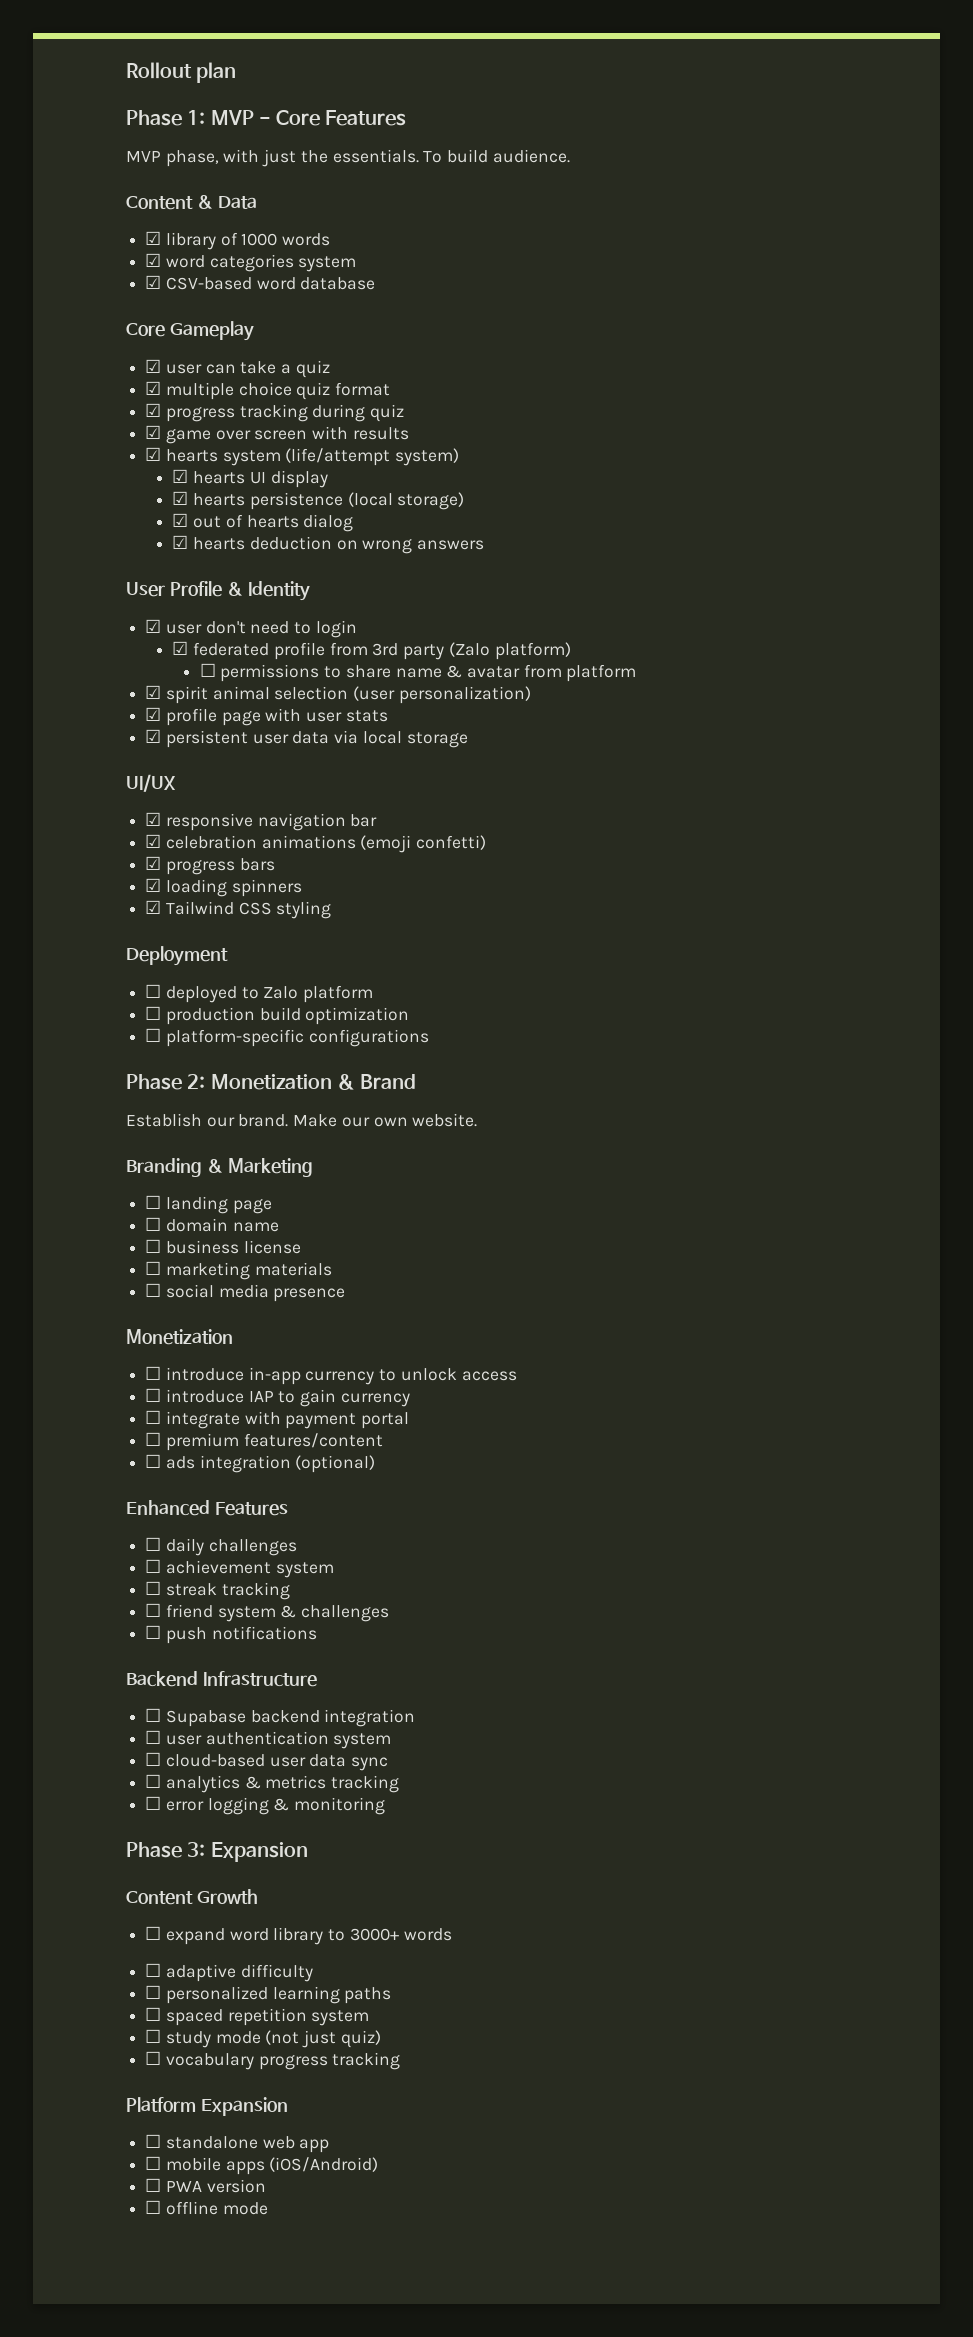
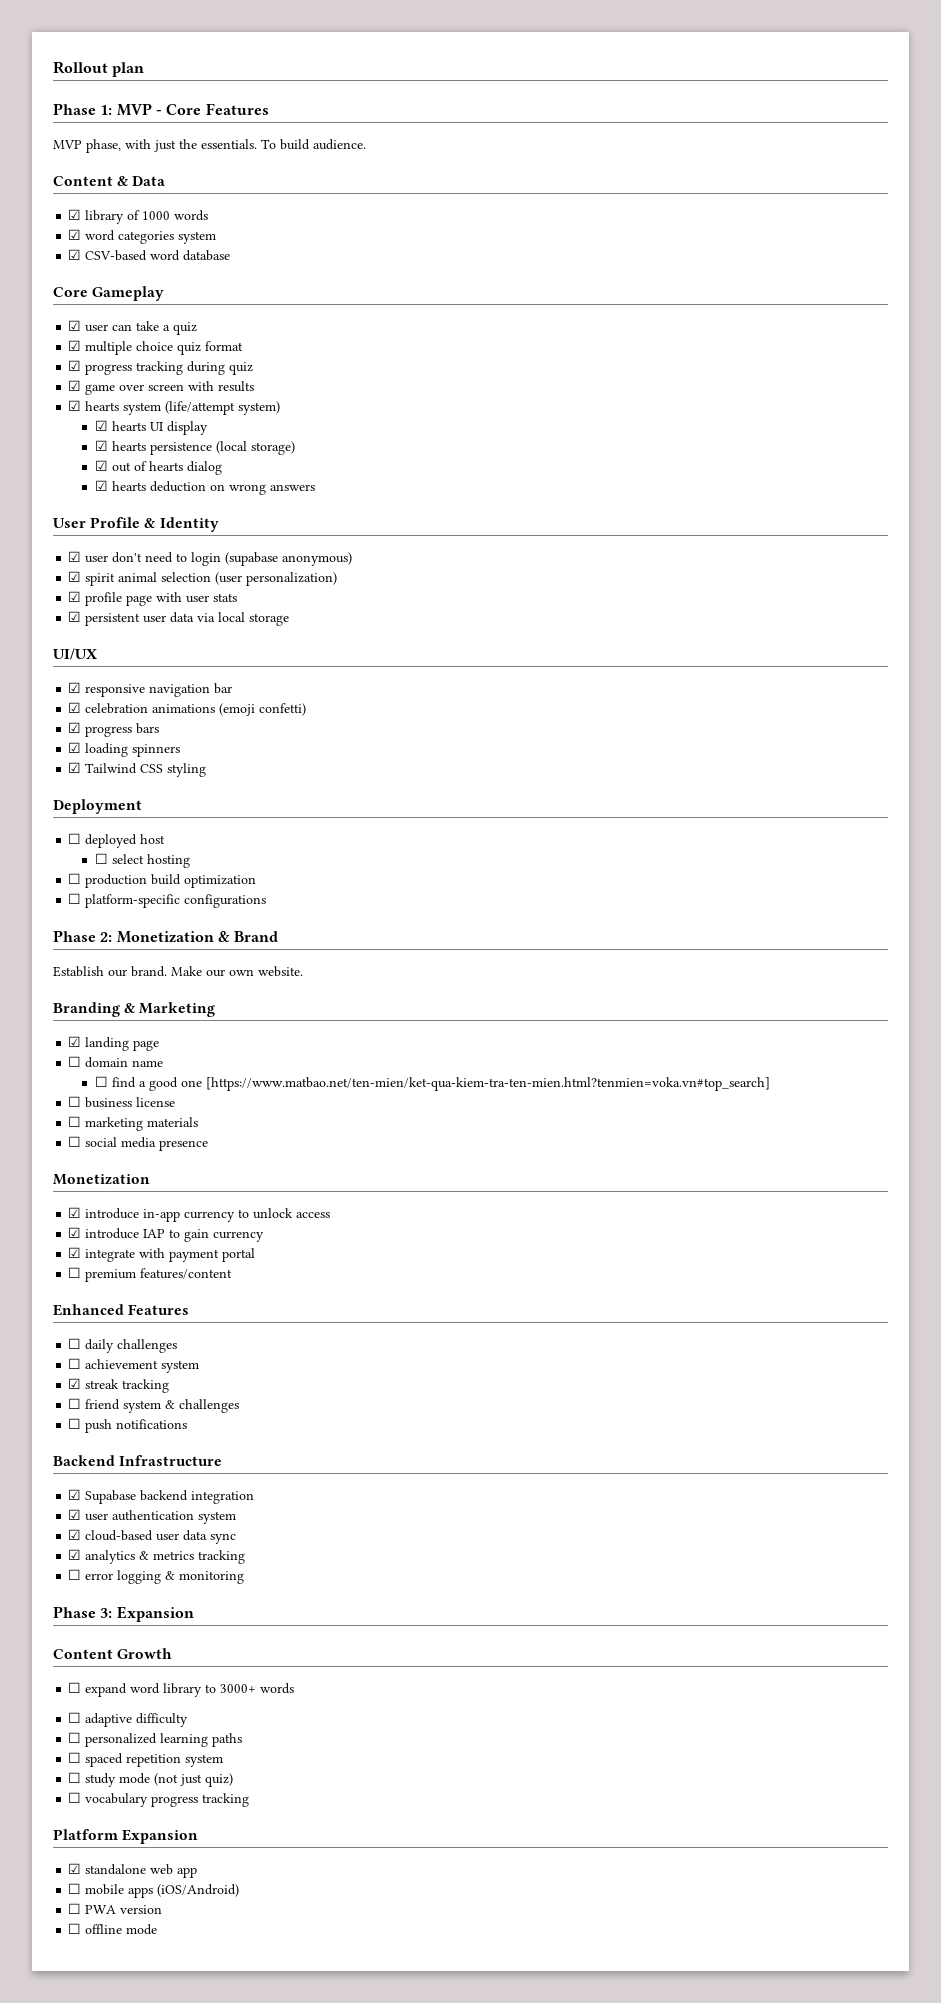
- ☑ user don't need to login
- ☑ federated profile from 3rd party (Zalo platform)
- ☐ permissions to share name & avatar from platform
+ ☑ user don't need to login (supabase anonymous)
- ☐ deployed to Zalo platform
+ ☐ deployed host
+ ☐ select hosting
- ☐ landing page
+ ☑ landing page
+ ☐ find a good one [https://www.matbao.net/ten-mien/ket-qua-kiem-tra-ten-mien.html?tenmien=voka.vn#top_search]
- ☐ introduce in-app currency to unlock access
+ ☑ introduce in-app currency to unlock access
- ☐ introduce IAP to gain currency
+ ☑ introduce IAP to gain currency
- ☐ integrate with payment portal
+ ☑ integrate with payment portal
- ☐ ads integration (optional)
- ☐ streak tracking
+ ☑ streak tracking
- ☐ Supabase backend integration
+ ☑ Supabase backend integration
- ☐ user authentication system
+ ☑ user authentication system
- ☐ cloud-based user data sync
+ ☑ cloud-based user data sync
- ☐ analytics & metrics tracking
+ ☑ analytics & metrics tracking
- ☐ standalone web app
+ ☑ standalone web app

